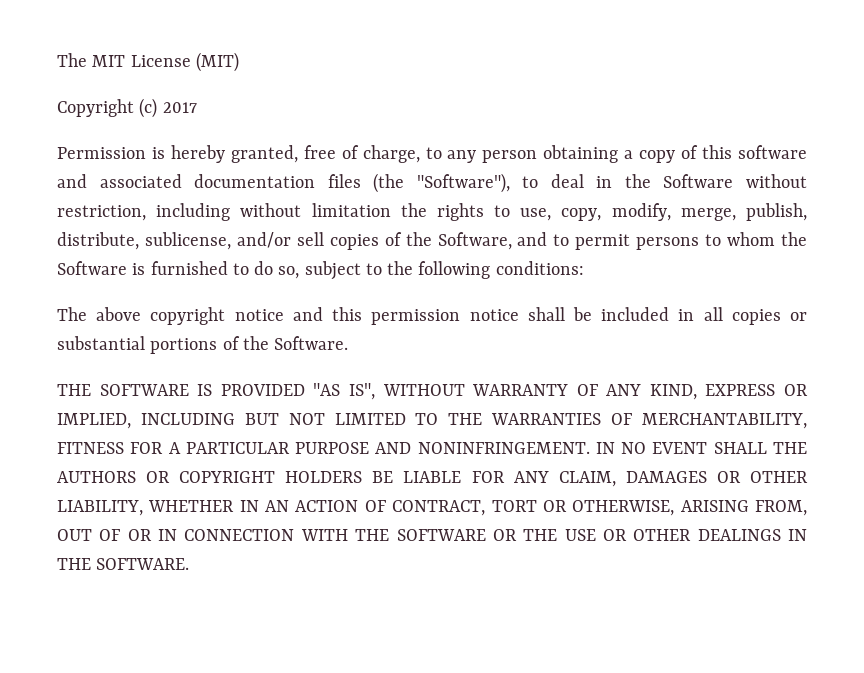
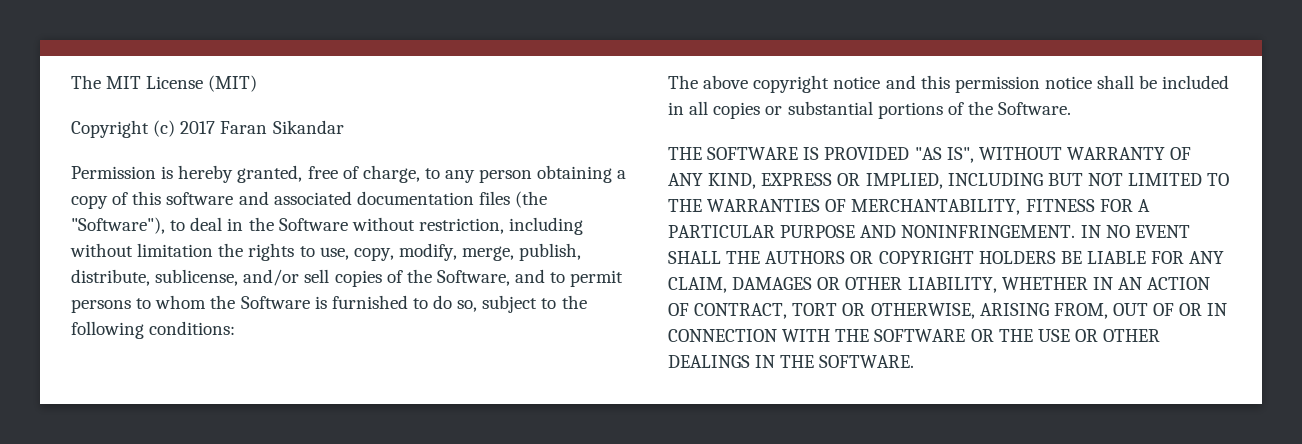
- Copyright (c) 2017
+ Copyright (c) 2017 Faran Sikandar

